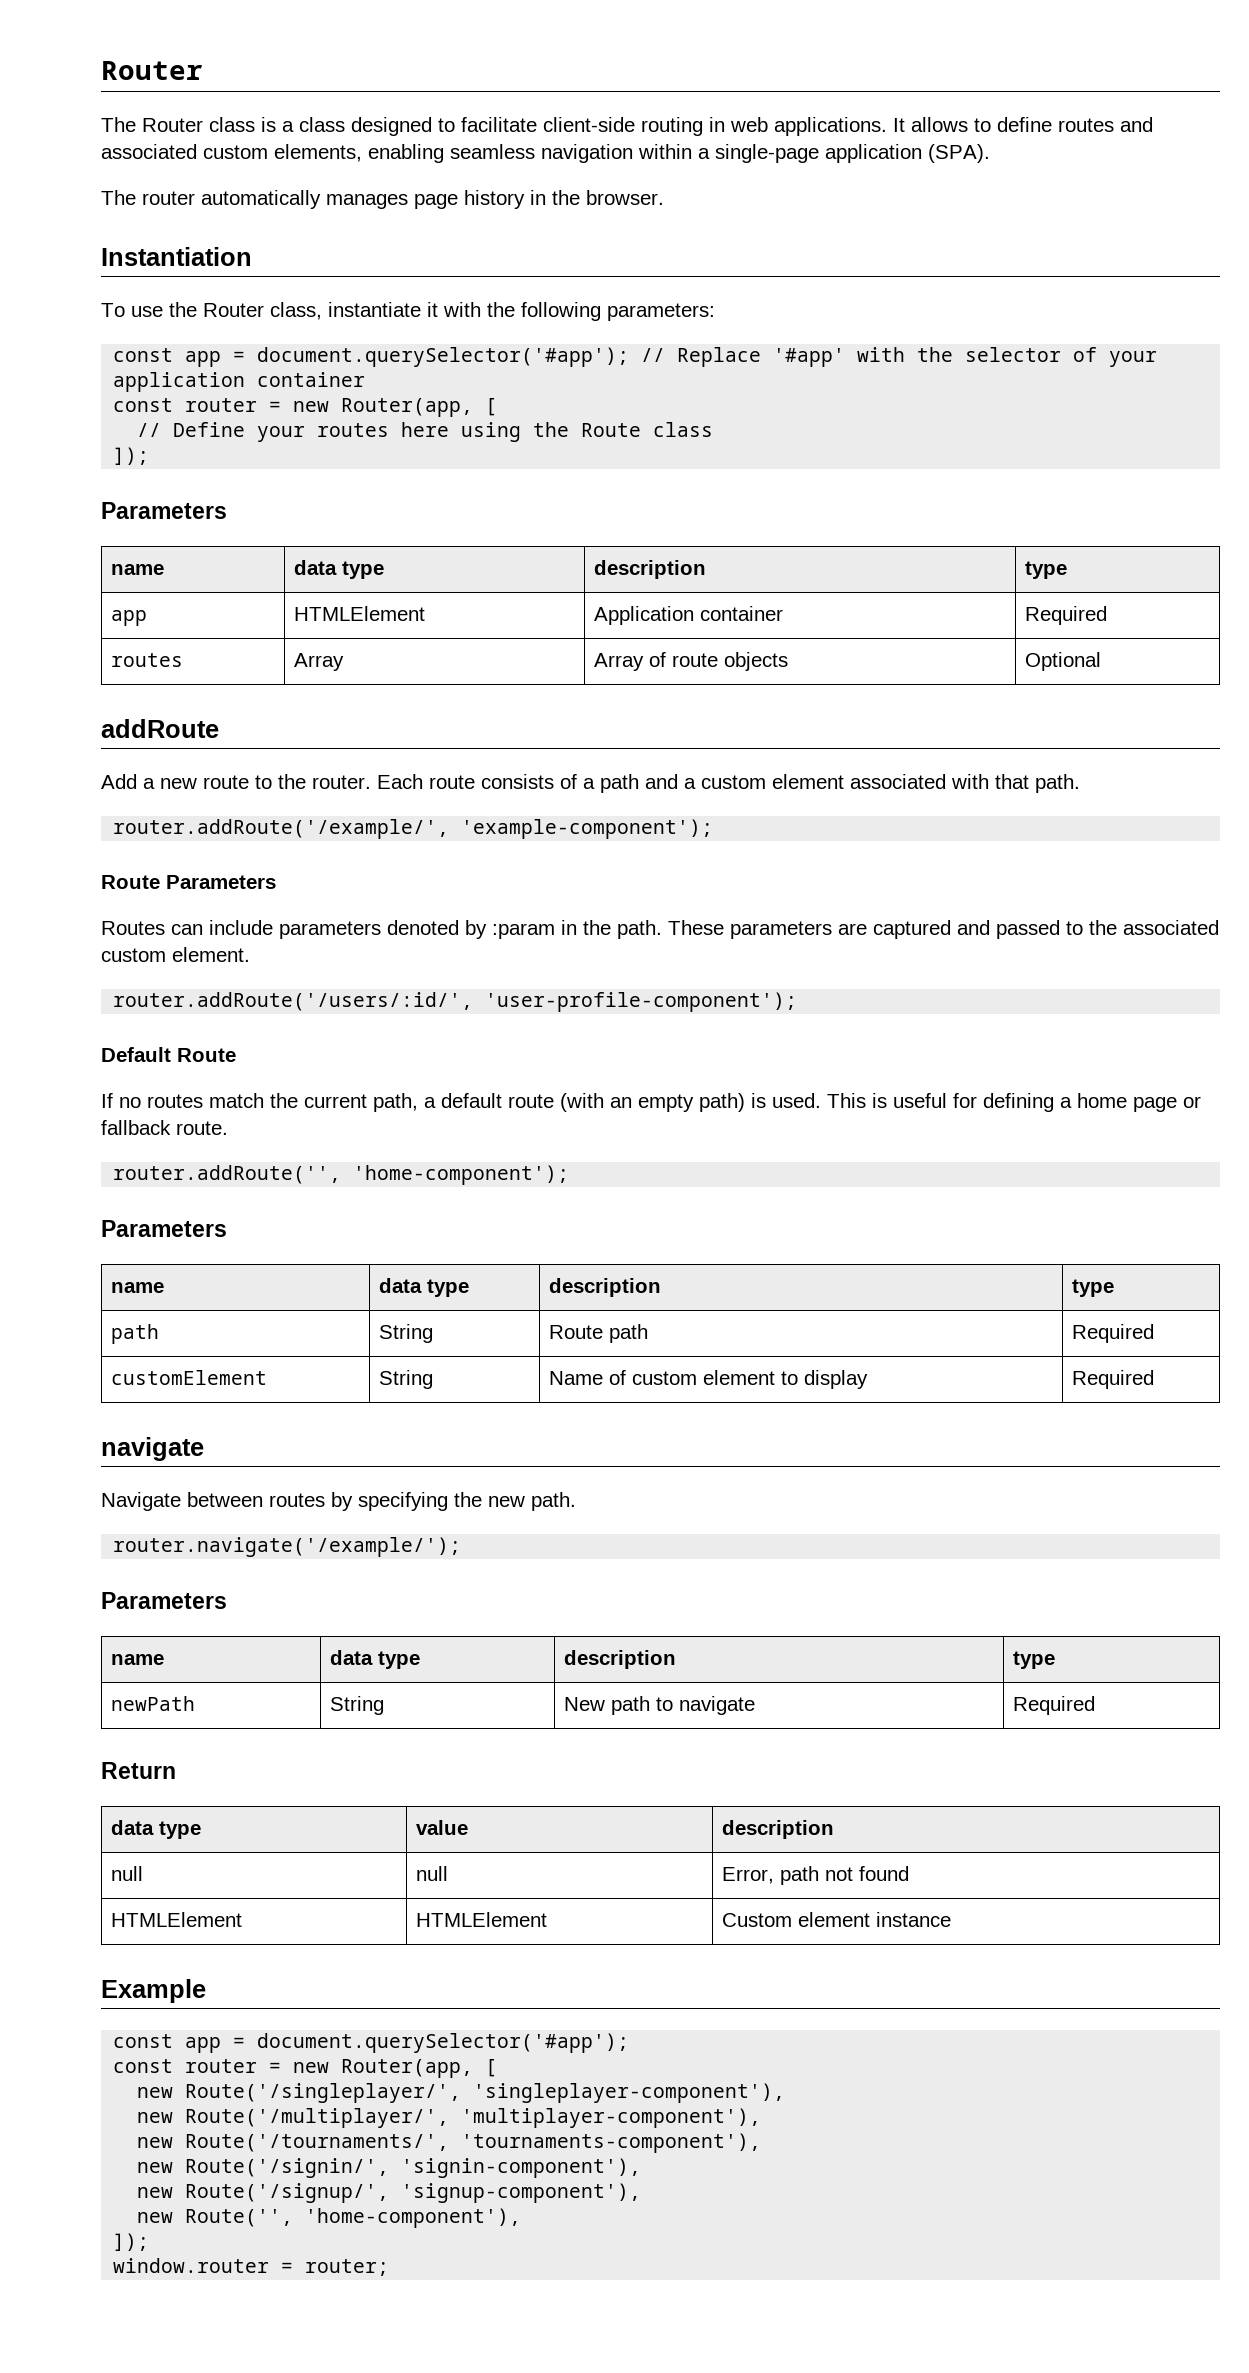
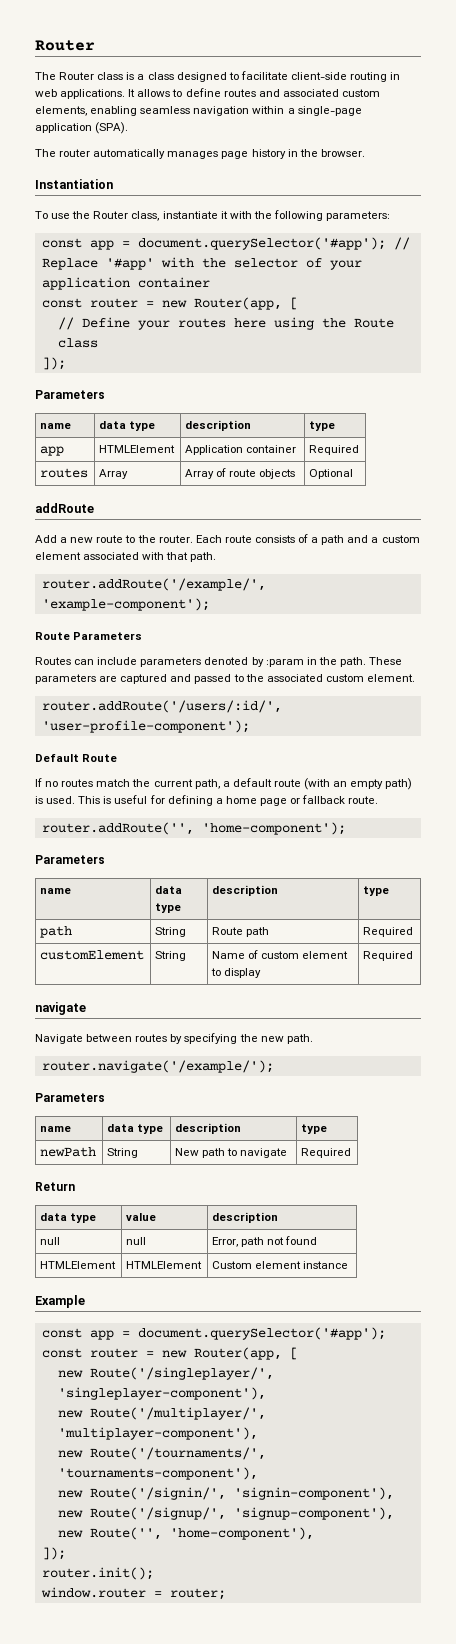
+ router.init();

